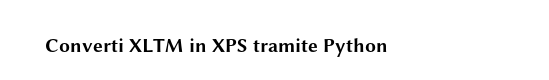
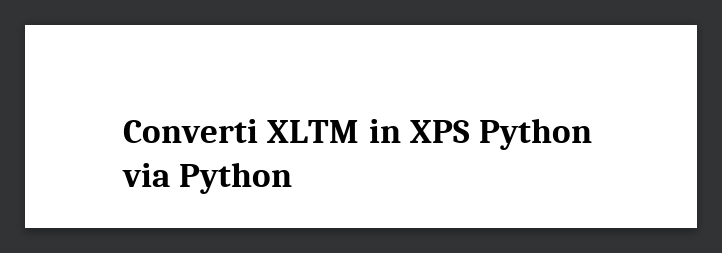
- Converti XLTM in XPS tramite Python
+ Converti XLTM in XPS Python via Python

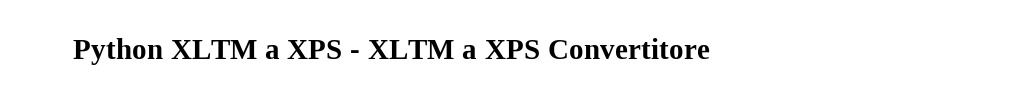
- Converti XLTM in XPS Python via Python
+ Python XLTM a XPS - XLTM a XPS Convertitore

